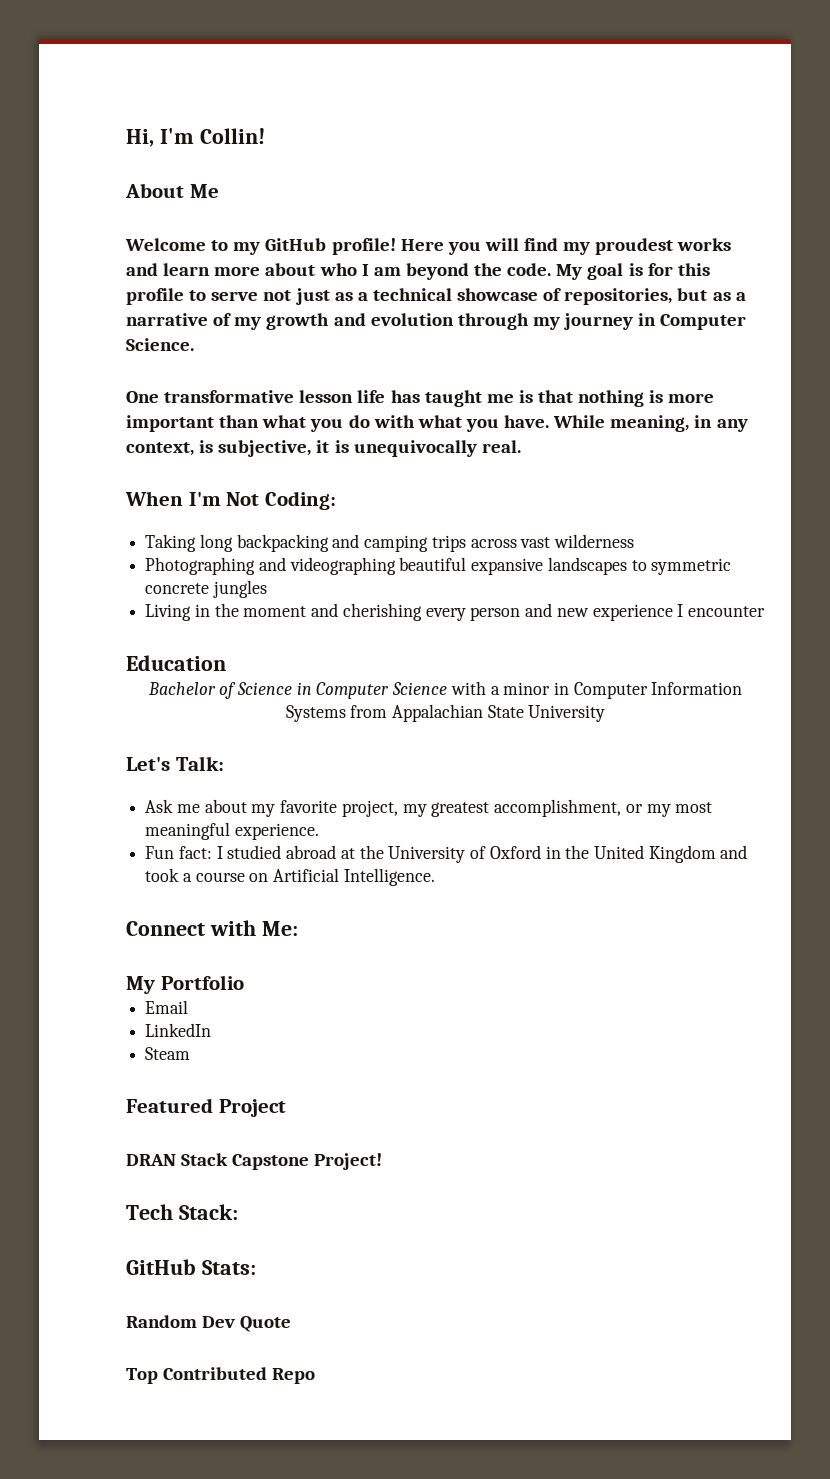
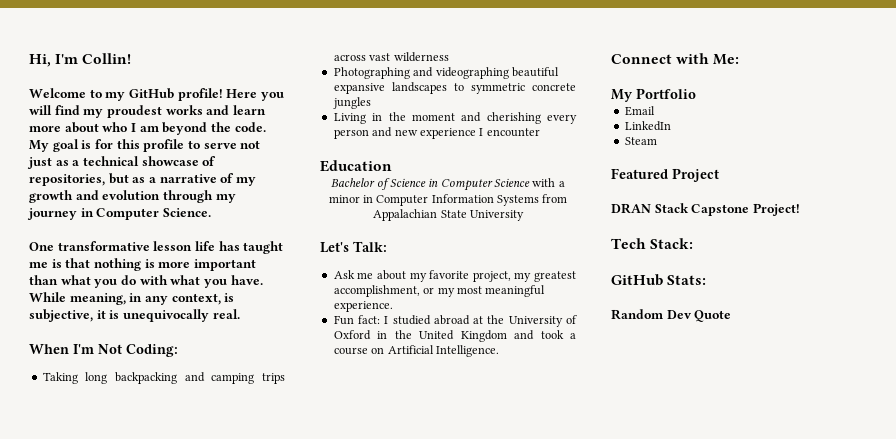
- About Me
- Top Contributed Repo

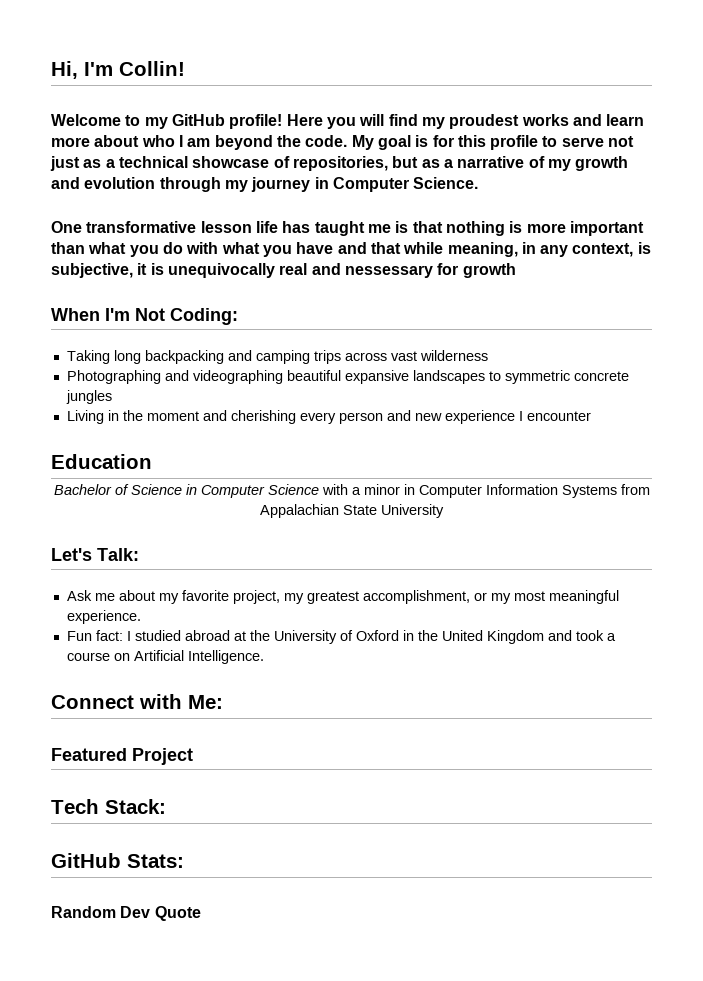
- One transformative lesson life has taught me is that nothing is more important than what you do with what you have. While meaning, in any context, is subjective, it is unequivocally real.
+ One transformative lesson life has taught me is that nothing is more important than what you do with what you have and that while meaning, in any context, is subjective, it is unequivocally real and nessessary for growth
- My Portfolio
- Email
- LinkedIn
- Steam
  Featured Project
- DRAN Stack Capstone Project!

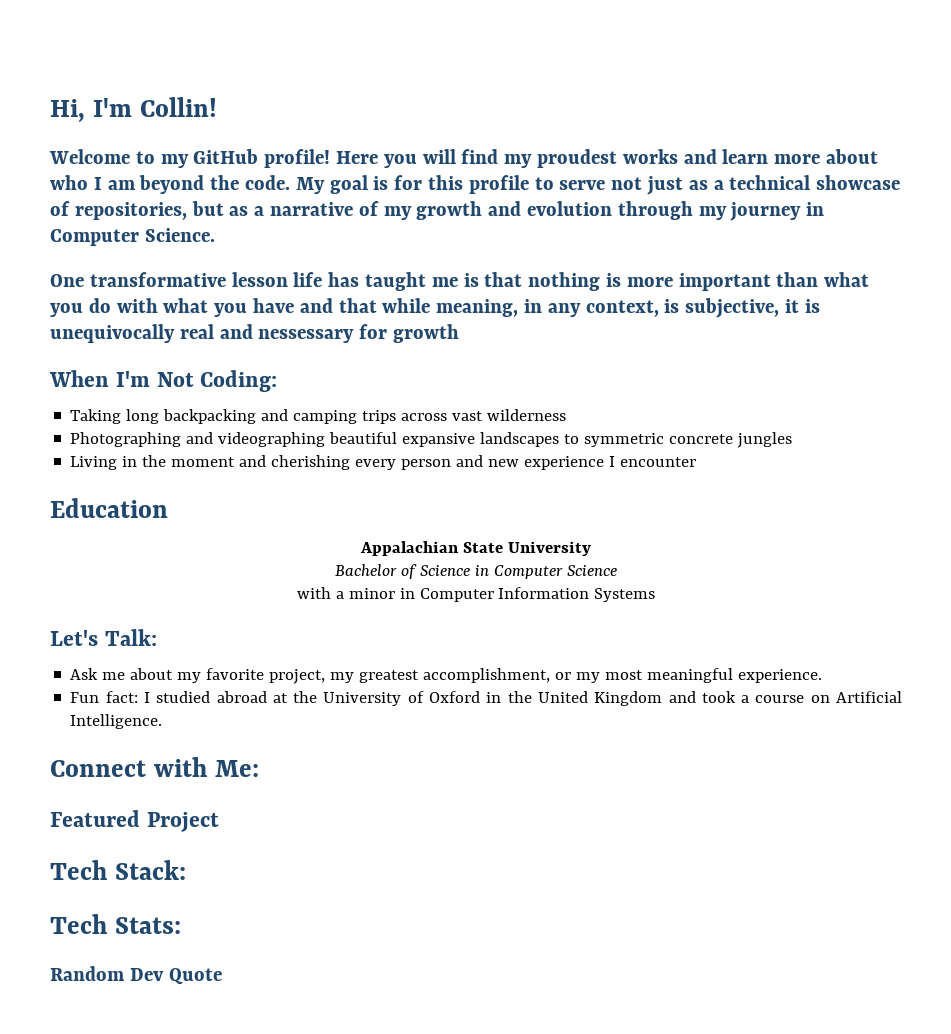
+ Appalachian State University
- Bachelor of Science in Computer Science with a minor in Computer Information Systems from Appalachian State University
+ Bachelor of Science in Computer Science
+ with a minor in Computer Information Systems
- GitHub Stats:
+ Tech Stats:

